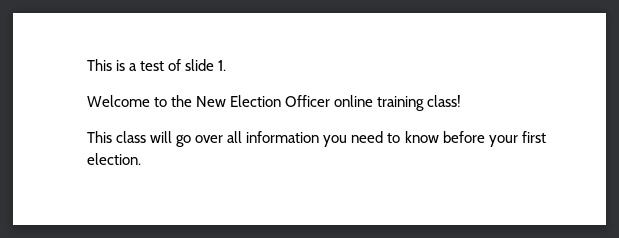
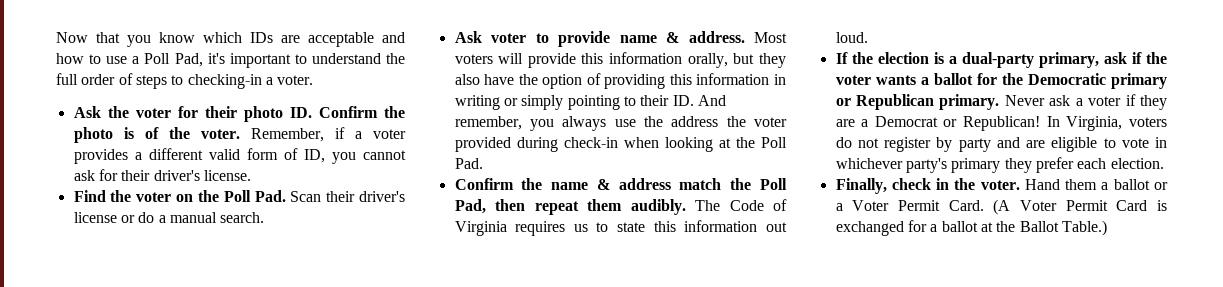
- This is a test of slide 1.
- Welcome to the New Election Officer online training class!
- This class will go over all information you need to know before your first election.
+ Now that you know which IDs are acceptable and how to use a Poll Pad, it's important to understand the full order of steps to checking-in a voter.
+ Ask the voter for their photo ID. Confirm the photo is of the voter. Remember, if a voter provides a different valid form of ID, you cannot ask for their driver's license.
+ Find the voter on the Poll Pad. Scan their driver's license or do a manual search.
+ Ask voter to provide name & address. Most voters will provide this information orally, but they also have the option of providing this information in writing or simply pointing to their ID. And remember, you always use the address the voter provided during check-in when looking at the Poll Pad.
+ Confirm the name & address match the Poll Pad, then repeat them audibly. The Code of Virginia requires us to state this information out loud.
+ If the election is a dual-party primary, ask if the voter wants a ballot for the Democratic primary or Republican primary. Never ask a voter if they are a Democrat or Republican! In Virginia, voters do not register by party and are eligible to vote in whichever party's primary they prefer each election.
+ Finally, check in the voter. Hand them a ballot or a Voter Permit Card. (A Voter Permit Card is exchanged for a ballot at the Ballot Table.)

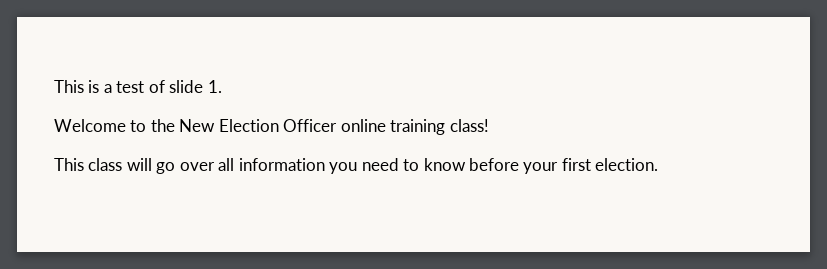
- Now that you know which IDs are acceptable and how to use a Poll Pad, it's important to understand the full order of steps to checking-in a voter.
- Ask the voter for their photo ID. Confirm the photo is of the voter. Remember, if a voter provides a different valid form of ID, you cannot ask for their driver's license.
- Find the voter on the Poll Pad. Scan their driver's license or do a manual search.
- Ask voter to provide name & address. Most voters will provide this information orally, but they also have the option of providing this information in writing or simply pointing to their ID. And remember, you always use the address the voter provided during check-in when looking at the Poll Pad.
- Confirm the name & address match the Poll Pad, then repeat them audibly. The Code of Virginia requires us to state this information out loud.
- If the election is a dual-party primary, ask if the voter wants a ballot for the Democratic primary or Republican primary. Never ask a voter if they are a Democrat or Republican! In Virginia, voters do not register by party and are eligible to vote in whichever party's primary they prefer each election.
- Finally, check in the voter. Hand them a ballot or a Voter Permit Card. (A Voter Permit Card is exchanged for a ballot at the Ballot Table.)
+ This is a test of slide 1.
+ Welcome to the New Election Officer online training class!
+ This class will go over all information you need to know before your first election.

